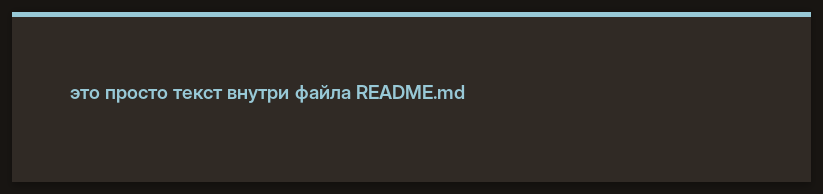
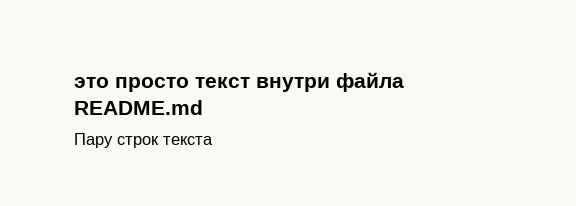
+ Пару строк текста

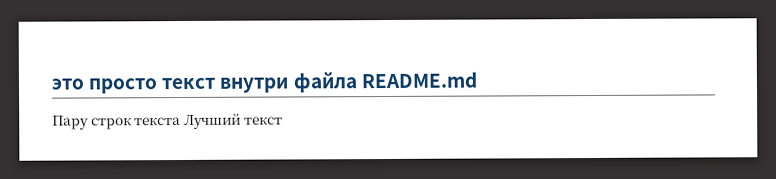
- Пару строк текста
+ Пару строк текста Лучший текст

